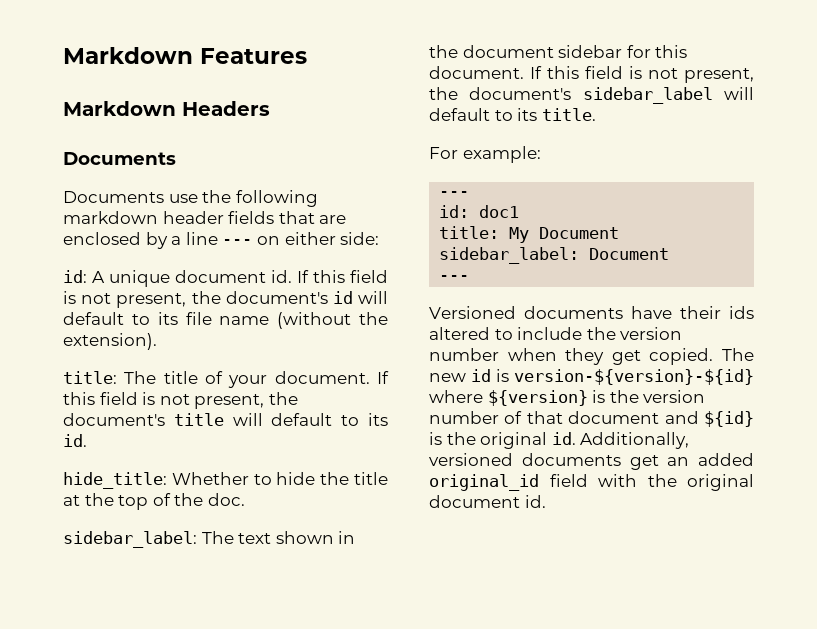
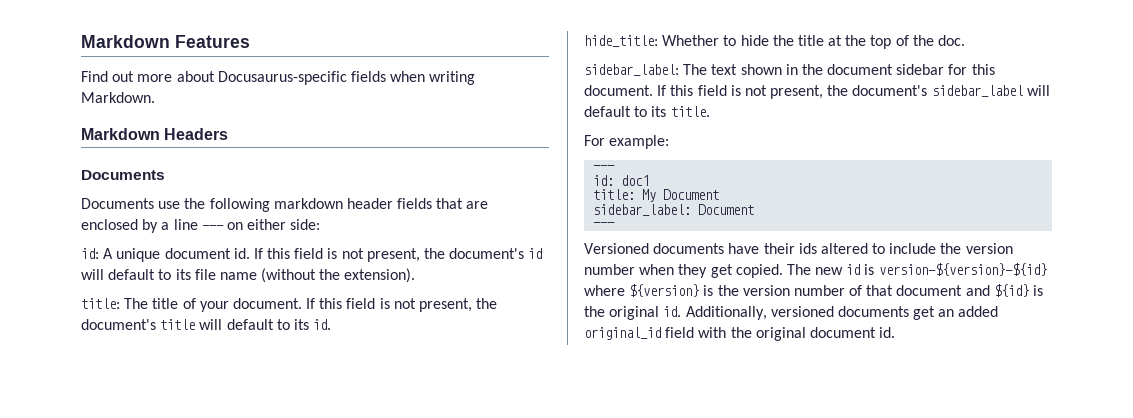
+ Find out more about Docusaurus-specific fields when writing Markdown.

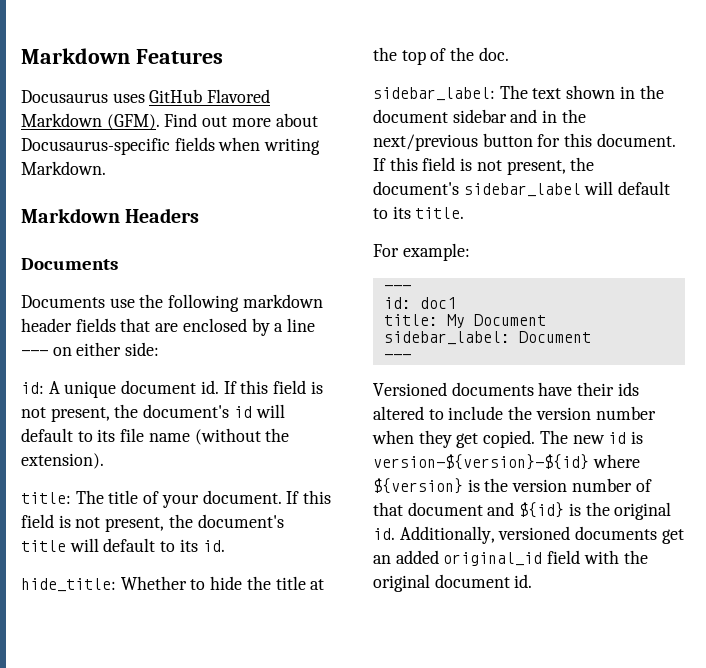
+ Docusaurus uses GitHub Flavored Markdown (GFM).
- sidebar_label: The text shown in the document sidebar for this document.
+ sidebar_label: The text shown in the document sidebar and in the next/previous button for this document.

